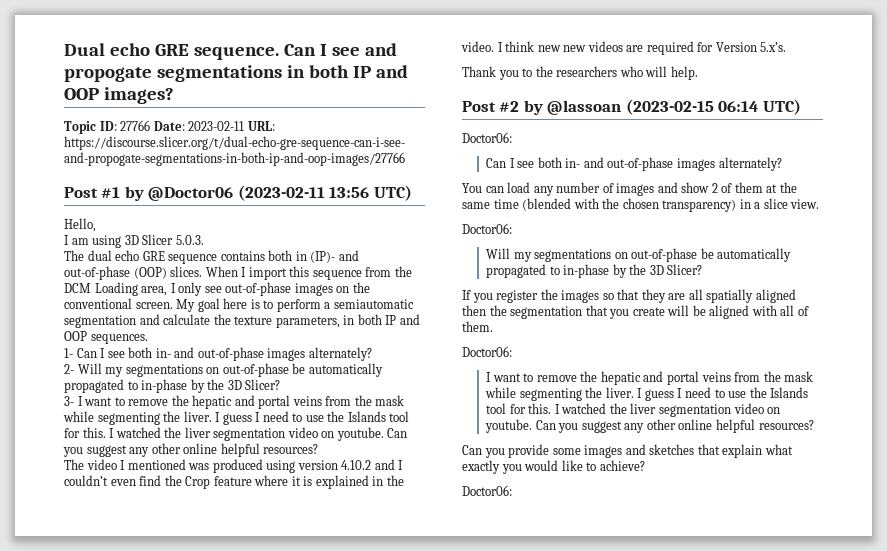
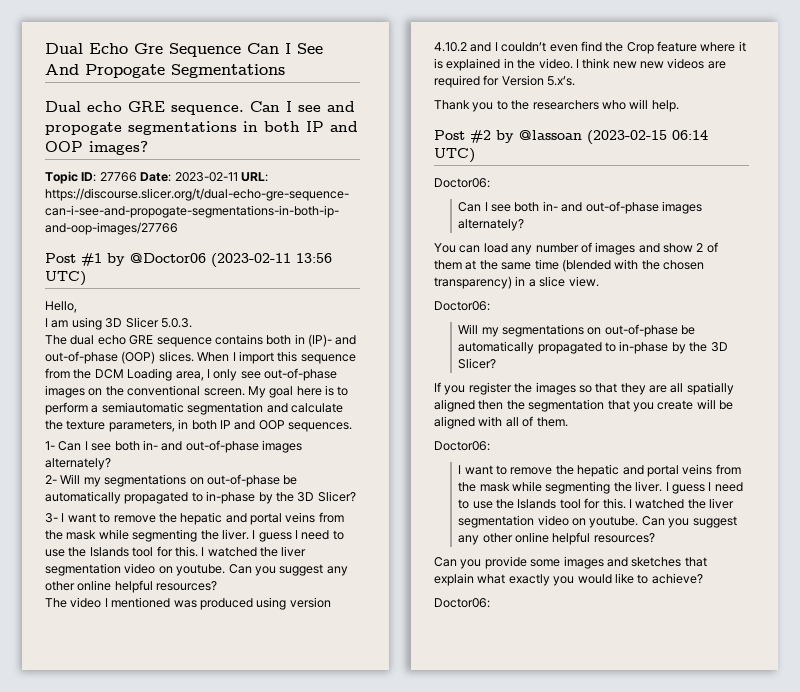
+ Dual Echo Gre Sequence Can I See And Propogate Segmentations

